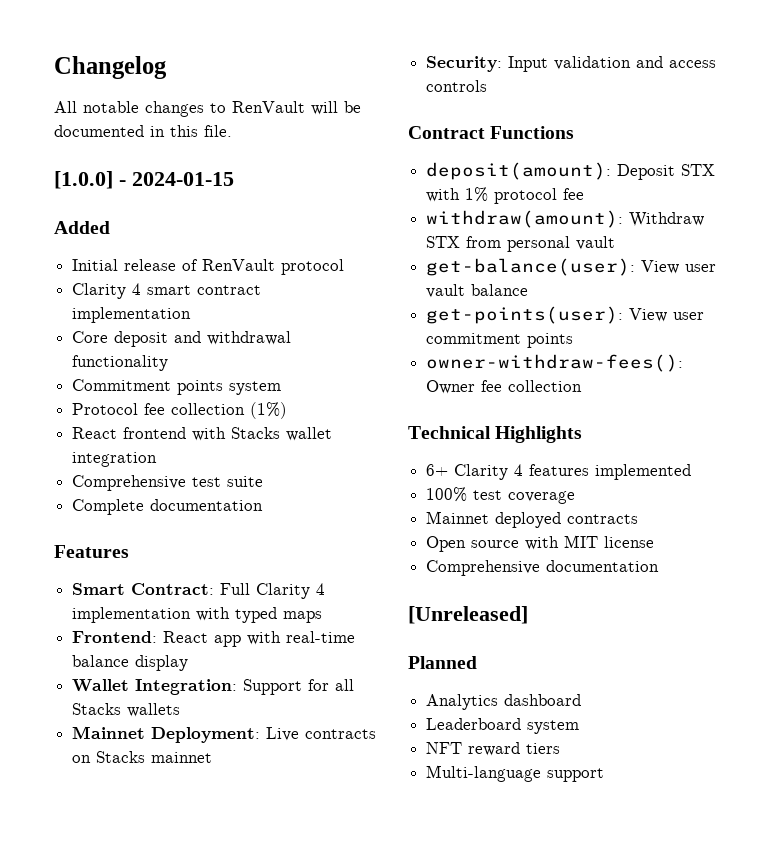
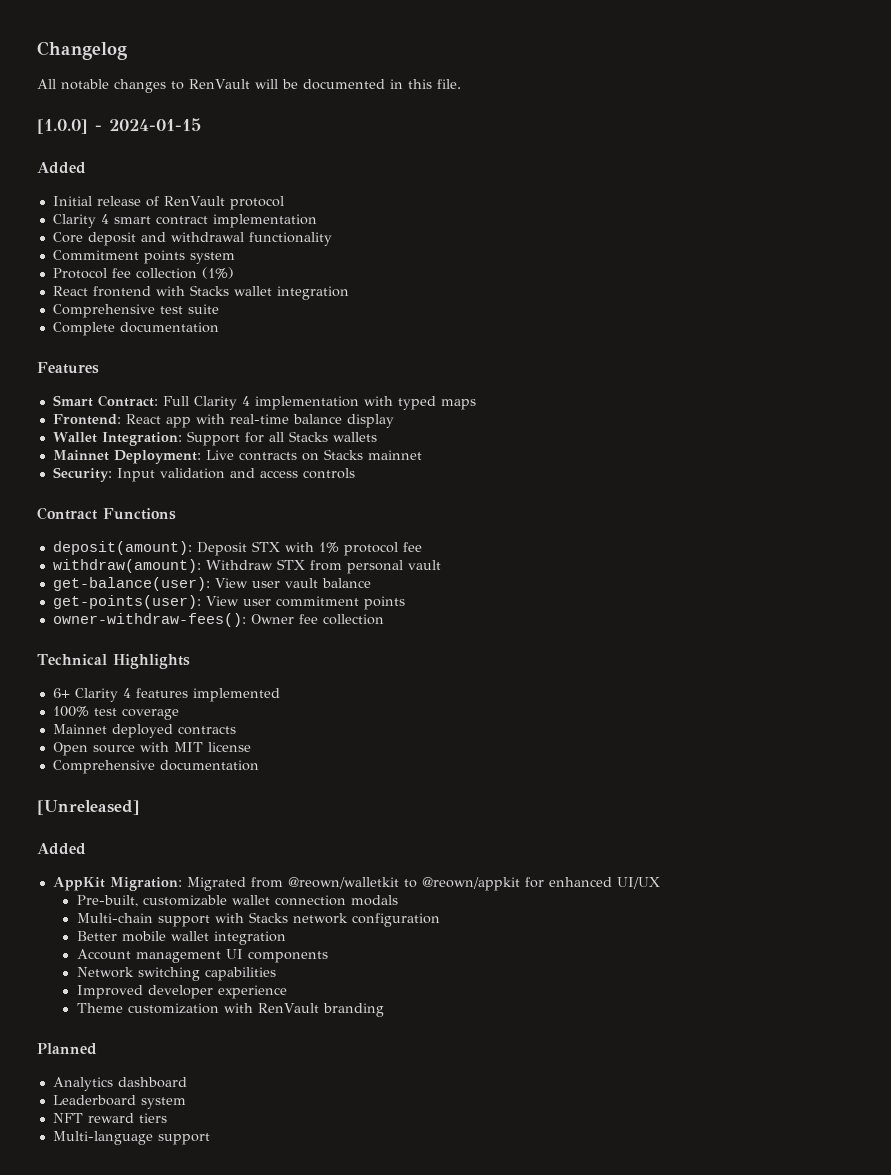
  [Unreleased]
+ Added
+ AppKit Migration: Migrated from @reown/walletkit to @reown/appkit for enhanced UI/UX
+ Pre-built, customizable wallet connection modals
+ Multi-chain support with Stacks network configuration
+ Better mobile wallet integration
+ Account management UI components
+ Network switching capabilities
+ Improved developer experience
+ Theme customization with RenVault branding

